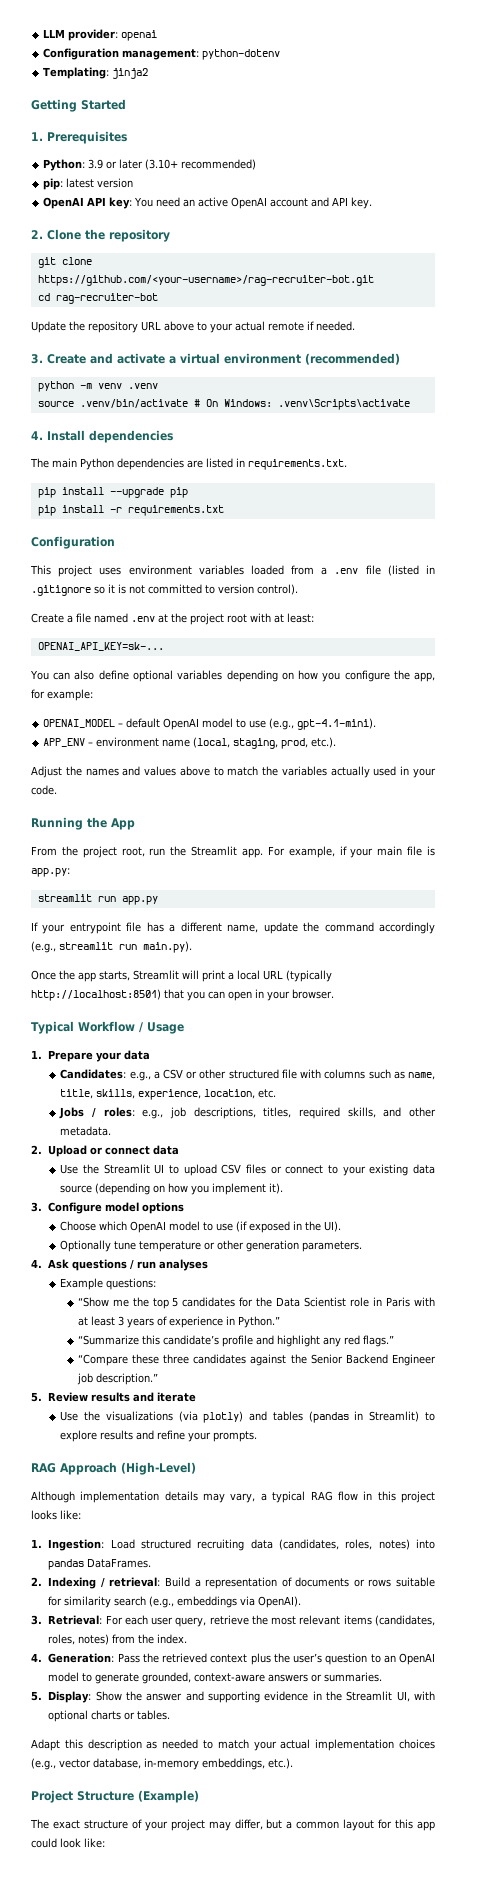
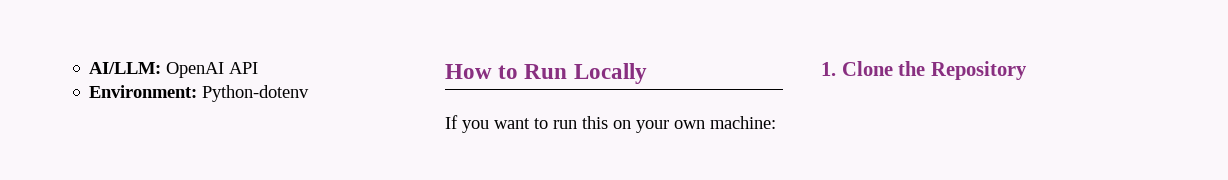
- LLM provider: openai
- Configuration management: python-dotenv
- Templating: jinja2
- Getting Started
- 1. Prerequisites
- Python: 3.9 or later (3.10+ recommended)
- pip: latest version
- OpenAI API key: You need an active OpenAI account and API key.
- 2. Clone the repository
- git clone https://github.com/<your-username>/rag-recruiter-bot.git
- cd rag-recruiter-bot
- Update the repository URL above to your actual remote if needed.
- 3. Create and activate a virtual environment (recommended)
- python -m venv .venv
- source .venv/bin/activate # On Windows: .venv\Scripts\activate
- 4. Install dependencies
- The main Python dependencies are listed in requirements.txt.
- pip install --upgrade pip
- pip install -r requirements.txt
- Configuration
- This project uses environment variables loaded from a .env file (listed in .gitignore so it is not committed to version control).
- Create a file named .env at the project root with at least:
- OPENAI_API_KEY=sk-...
- You can also define optional variables depending on how you configure the app, for example:
- OPENAI_MODEL – default OpenAI model to use (e.g., gpt-4.1-mini).
- APP_ENV – environment name (local, staging, prod, etc.).
- Adjust the names and values above to match the variables actually used in your code.
- Running the App
- From the project root, run the Streamlit app. For example, if your main file is app.py:
- streamlit run app.py
- If your entrypoint file has a different name, update the command accordingly (e.g., streamlit run main.py).
- Once the app starts, Streamlit will print a local URL (typically http://localhost:8501) that you can open in your browser.
- Typical Workflow / Usage
- 1. Prepare your data
- Candidates: e.g., a CSV or other structured file with columns such as name, title, skills, experience, location, etc.
- Jobs / roles: e.g., job descriptions, titles, required skills, and other metadata.
- 2. Upload or connect data
- Use the Streamlit UI to upload CSV files or connect to your existing data source (depending on how you implement it).
- 3. Configure model options
- Choose which OpenAI model to use (if exposed in the UI).
- Optionally tune temperature or other generation parameters.
- 4. Ask questions / run analyses
- Example questions:
- “Show me the top 5 candidates for the Data Scientist role in Paris with at least 3 years of experience in Python.”
- “Summarize this candidate’s profile and highlight any red flags.”
- “Compare these three candidates against the Senior Backend Engineer job description.”
- 5. Review results and iterate
- Use the visualizations (via plotly) and tables (pandas in Streamlit) to explore results and refine your prompts.
- RAG Approach (High-Level)
- Although implementation details may vary, a typical RAG flow in this project looks like:
- 1. Ingestion: Load structured recruiting data (candidates, roles, notes) into pandas DataFrames.
- 2. Indexing / retrieval: Build a representation of documents or rows suitable for similarity search (e.g., embeddings via OpenAI).
- 3. Retrieval: For each user query, retrieve the most relevant items (candidates, roles, notes) from the index.
- 4. Generation: Pass the retrieved context plus the user’s question to an OpenAI model to generate grounded, context-aware answers or summaries.
- 5. Display: Show the answer and supporting evidence in the Streamlit UI, with optional charts or tables.
- Adapt this description as needed to match your actual implementation choices (e.g., vector database, in-memory embeddings, etc.).
- Project Structure (Example)
- The exact structure of your project may differ, but a common layout for this app could look like:
+ AI/LLM: OpenAI API
+ Environment: Python-dotenv
+ How to Run Locally
+ If you want to run this on your own machine:
+ 1. Clone the Repository

